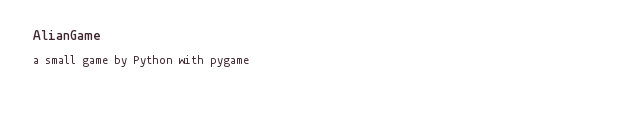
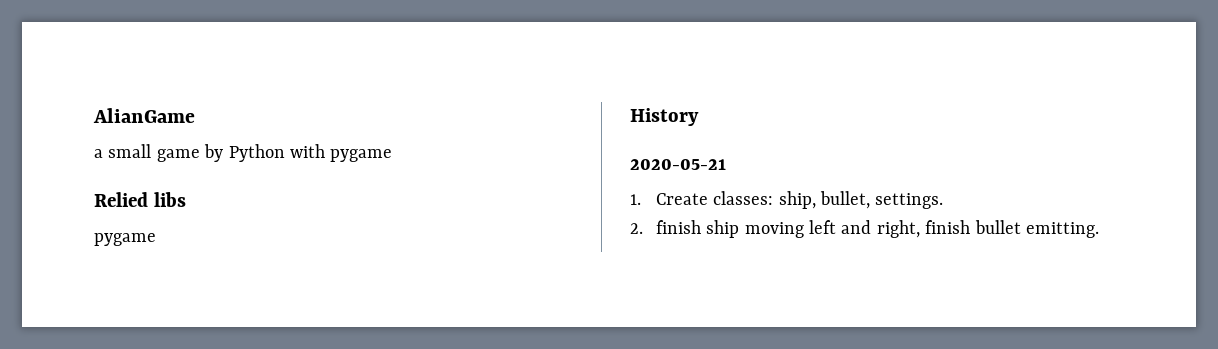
+ Relied libs
+ pygame
+ History
+ 2020-05-21
+ 1. Create classes: ship, bullet, settings.
+ 2. finish ship moving left and right, finish bullet emitting.

